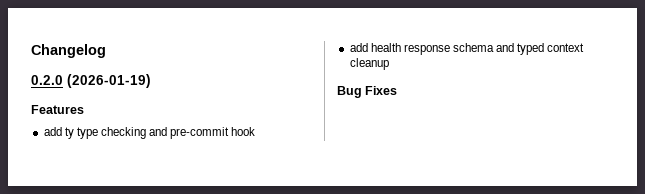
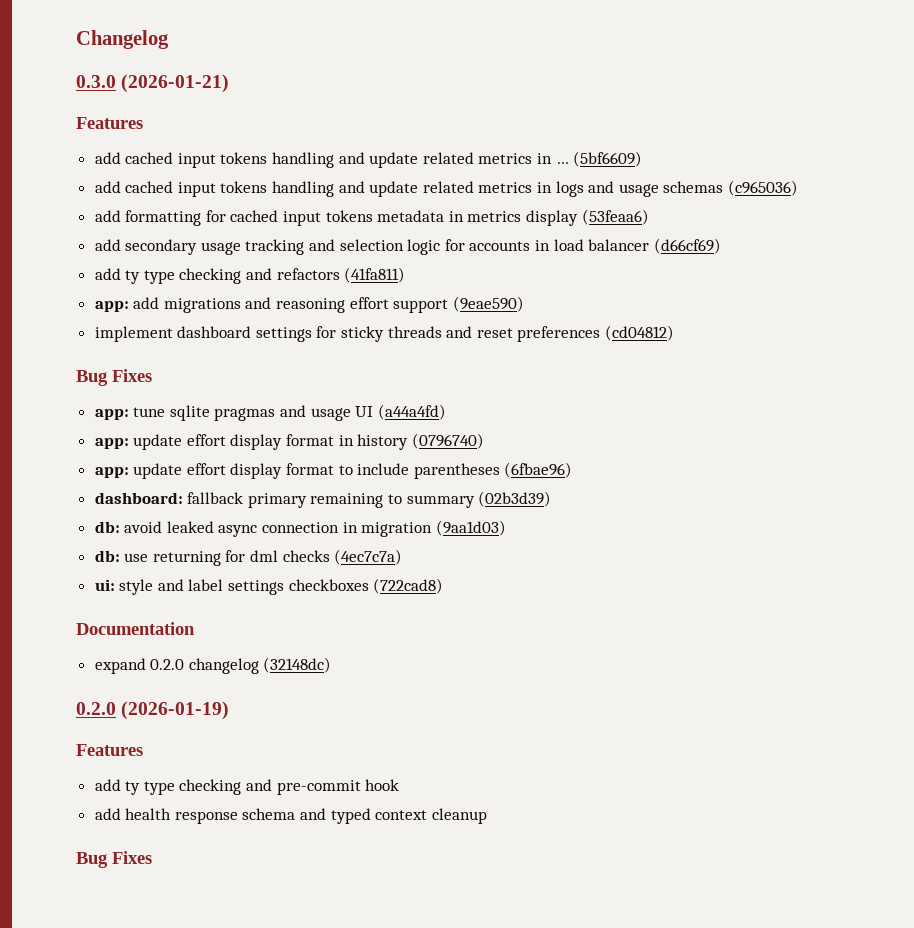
+ 0.3.0 (2026-01-21)
+ Features
+ add cached input tokens handling and update related metrics in … (5bf6609)
+ add cached input tokens handling and update related metrics in logs and usage schemas (c965036)
+ add formatting for cached input tokens metadata in metrics display (53feaa6)
+ add secondary usage tracking and selection logic for accounts in load balancer (d66cf69)
+ add ty type checking and refactors (41fa811)
+ app: add migrations and reasoning effort support (9eae590)
+ implement dashboard settings for sticky threads and reset preferences (cd04812)
+ Bug Fixes
+ app: tune sqlite pragmas and usage UI (a44a4fd)
+ app: update effort display format in history (0796740)
+ app: update effort display format to include parentheses (6fbae96)
+ dashboard: fallback primary remaining to summary (02b3d39)
+ db: avoid leaked async connection in migration (9aa1d03)
+ db: use returning for dml checks (4ec7c7a)
+ ui: style and label settings checkboxes (722cad8)
+ Documentation
+ expand 0.2.0 changelog (32148dc)

